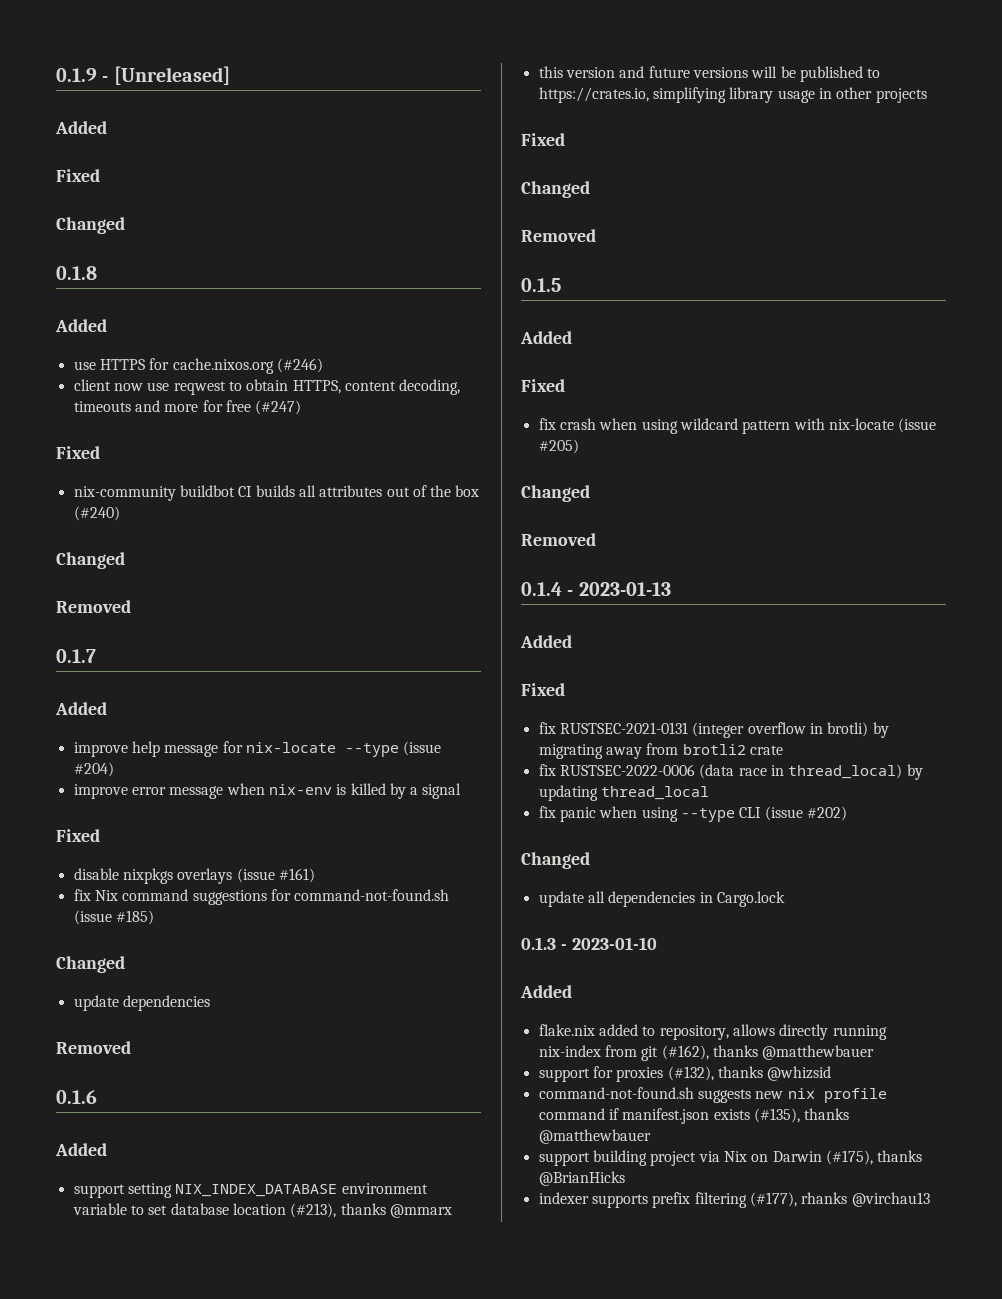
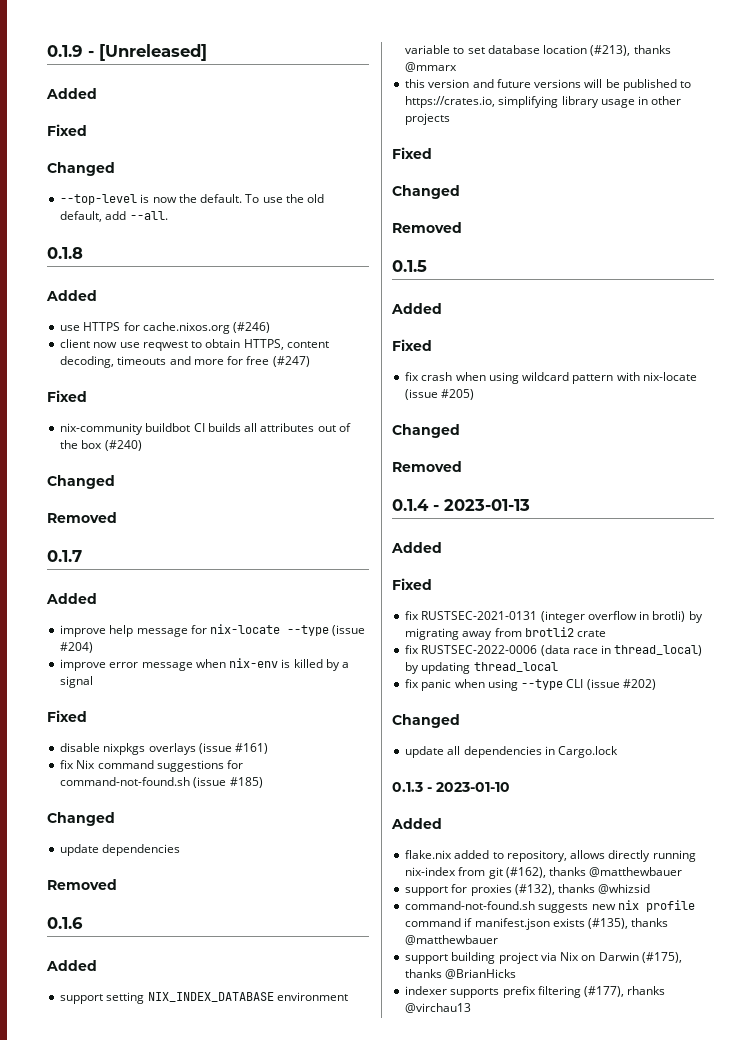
+ --top-level is now the default. To use the old default, add --all.

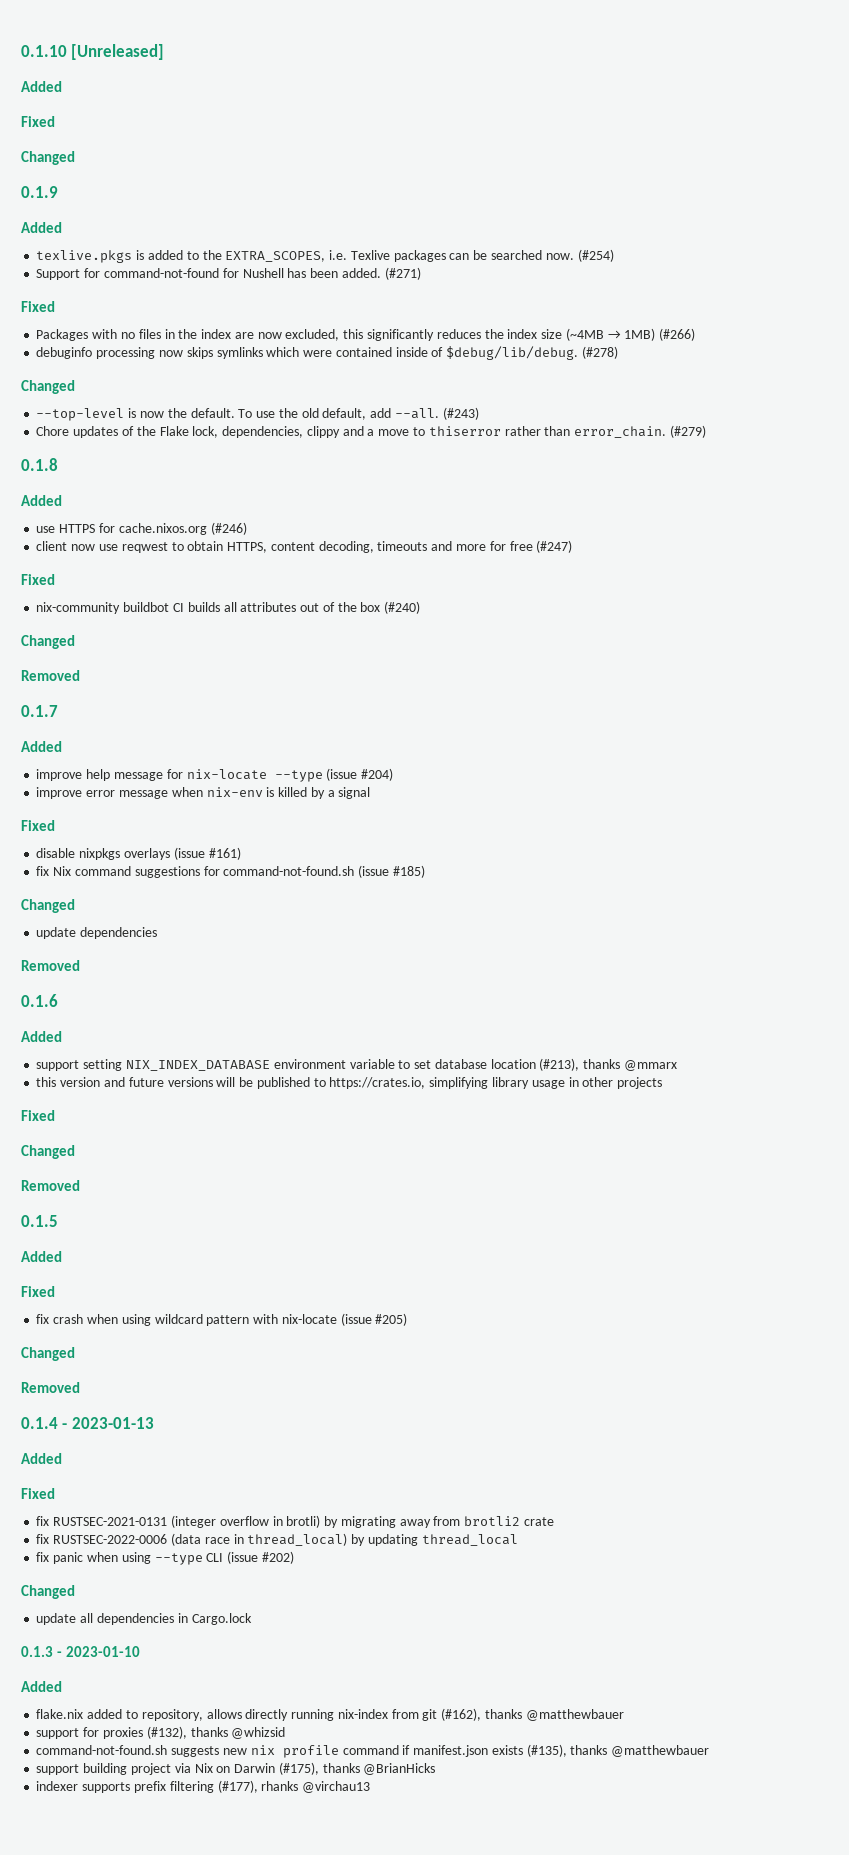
- 0.1.9 - [Unreleased]
+ 0.1.10 [Unreleased]
+ 0.1.9
+ Added
+ texlive.pkgs is added to the EXTRA_SCOPES, i.e. Texlive packages can be searched now. (#254)
+ Support for command-not-found for Nushell has been added. (#271)
+ Fixed
+ Packages with no files in the index are now excluded, this significantly reduces the index size (~4MB → 1MB) (#266)
+ debuginfo processing now skips symlinks which were contained inside of $debug/lib/debug. (#278)
+ Changed
+ (#243)
+ Chore updates of the Flake lock, dependencies, clippy and a move to thiserror rather than error_chain. (#279)

